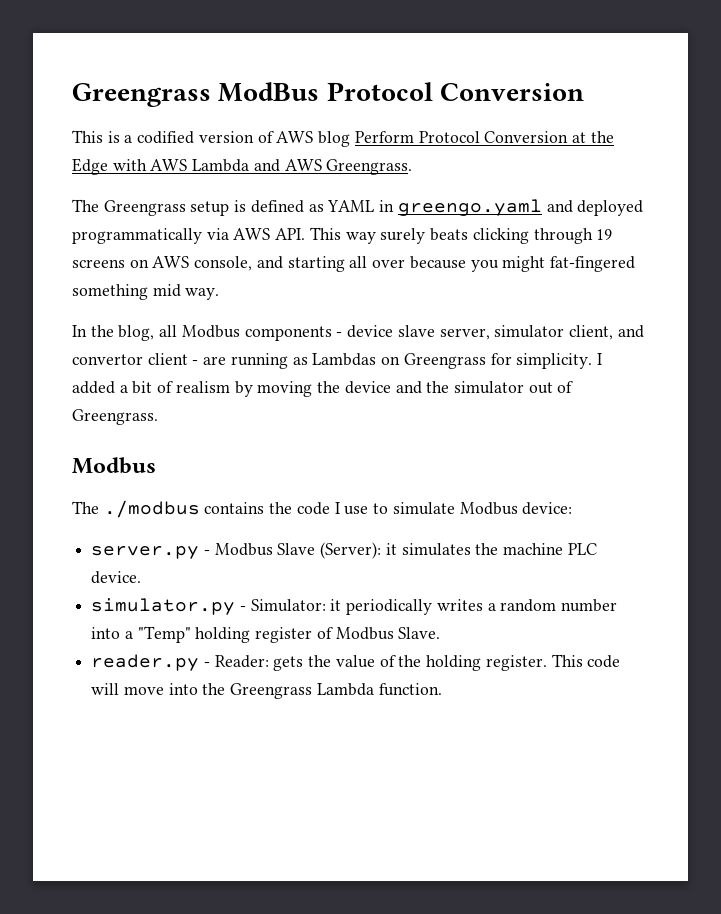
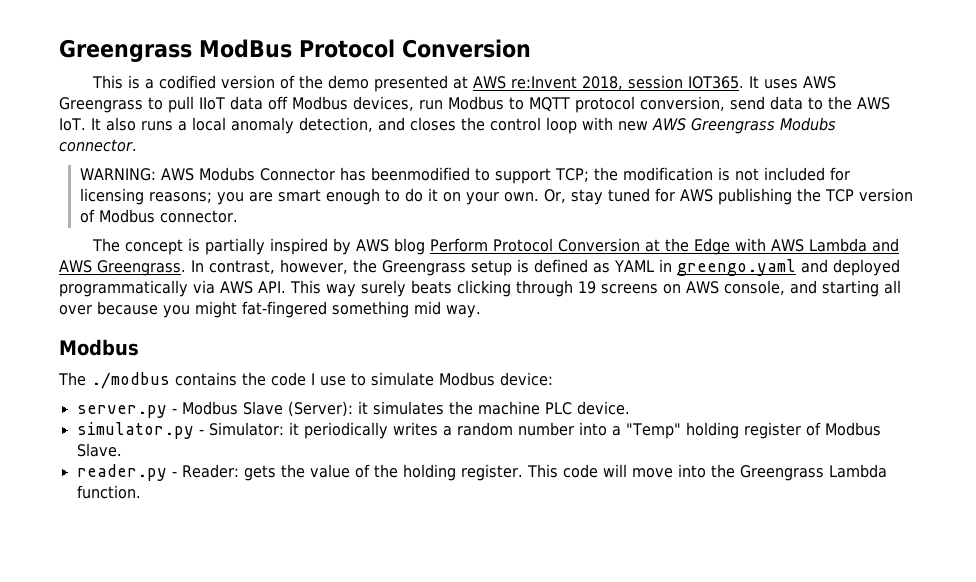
- This is a codified version of AWS blog Perform Protocol Conversion at the Edge with AWS Lambda and AWS Greengrass.
- The Greengrass setup is defined as YAML in greengo.yaml and deployed programmatically via AWS API. This way surely beats clicking through 19 screens on AWS console, and starting all over because you might fat-fingered something mid way.
+ This is a codified version of the demo presented at AWS re:Invent 2018, session IOT365. It uses AWS Greengrass to pull IIoT data off Modbus devices, run Modbus to MQTT protocol conversion, send data to the AWS IoT. It also runs a local anomaly detection, and closes the control loop with new AWS Greengrass Modubs connector.
+ WARNING: AWS Modubs Connector has beenmodified to support TCP; the modification is not included for licensing reasons; you are smart enough to do it on your own. Or, stay tuned for AWS publishing the TCP version of Modbus connector.
+ The concept is partially inspired by AWS blog Perform Protocol Conversion at the Edge with AWS Lambda and AWS Greengrass. In contrast, however, the Greengrass setup is defined as YAML in greengo.yaml and deployed programmatically via AWS API. This way surely beats clicking through 19 screens on AWS console, and starting all over because you might fat-fingered something mid way.
- In the blog, all Modbus components - device slave server, simulator client, and convertor client - are running as Lambdas on Greengrass for simplicity. I added a bit of realism by moving the device and the simulator out of Greengrass.

